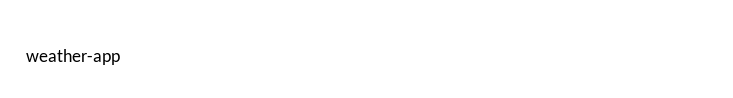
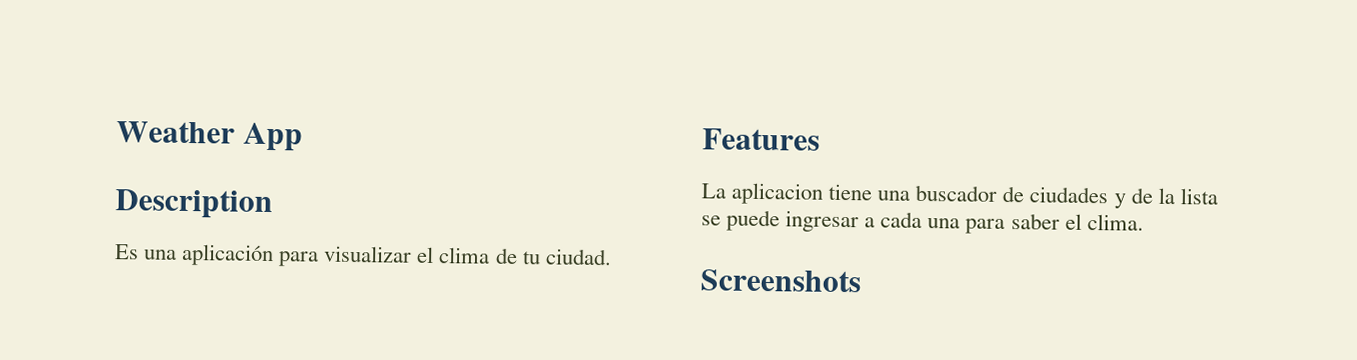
- weather-app
+ Weather App
+ Description
+ Es una aplicación para visualizar el clima de tu ciudad.
+ Features
+ La aplicacion tiene una buscador de ciudades y de la lista se puede ingresar a cada una para saber el clima.
+ Screenshots

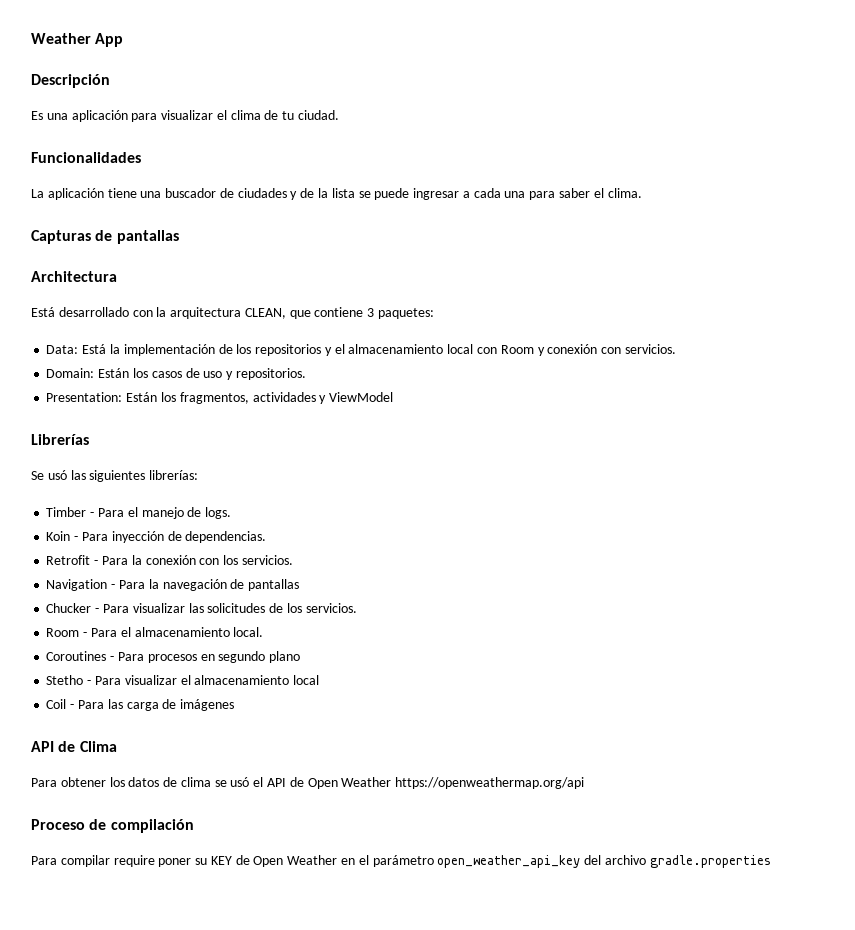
- Description
+ Descripción
- Features
+ Funcionalidades
- La aplicacion tiene una buscador de ciudades y de la lista se puede ingresar a cada una para saber el clima.
+ La aplicación tiene una buscador de ciudades y de la lista se puede ingresar a cada una para saber el clima.
- Screenshots
+ Capturas de pantallas
+ Architectura
+ Está desarrollado con la arquitectura CLEAN, que contiene 3 paquetes:
+ Data: Está la implementación de los repositorios y el almacenamiento local con Room y conexión con servicios.
+ Domain: Están los casos de uso y repositorios.
+ Presentation: Están los fragmentos, actividades y ViewModel
+ Librerías
+ Se usó las siguientes librerías:
+ Timber - Para el manejo de logs.
+ Koin - Para inyección de dependencias.
+ Retrofit - Para la conexión con los servicios.
+ Navigation - Para la navegación de pantallas
+ Chucker - Para visualizar las solicitudes de los servicios.
+ Room - Para el almacenamiento local.
+ Coroutines - Para procesos en segundo plano
+ Stetho - Para visualizar el almacenamiento local
+ Coil - Para las carga de imágenes
+ API de Clima
+ Para obtener los datos de clima se usó el API de Open Weather https://openweathermap.org/api
+ Proceso de compilación
+ Para compilar require poner su KEY de Open Weather en el parámetro open_weather_api_key del archivo gradle.properties

